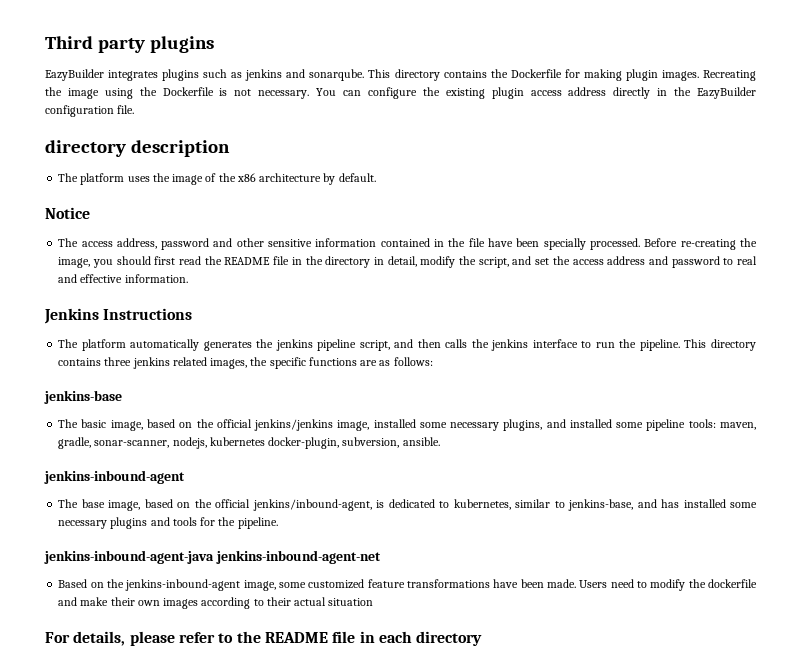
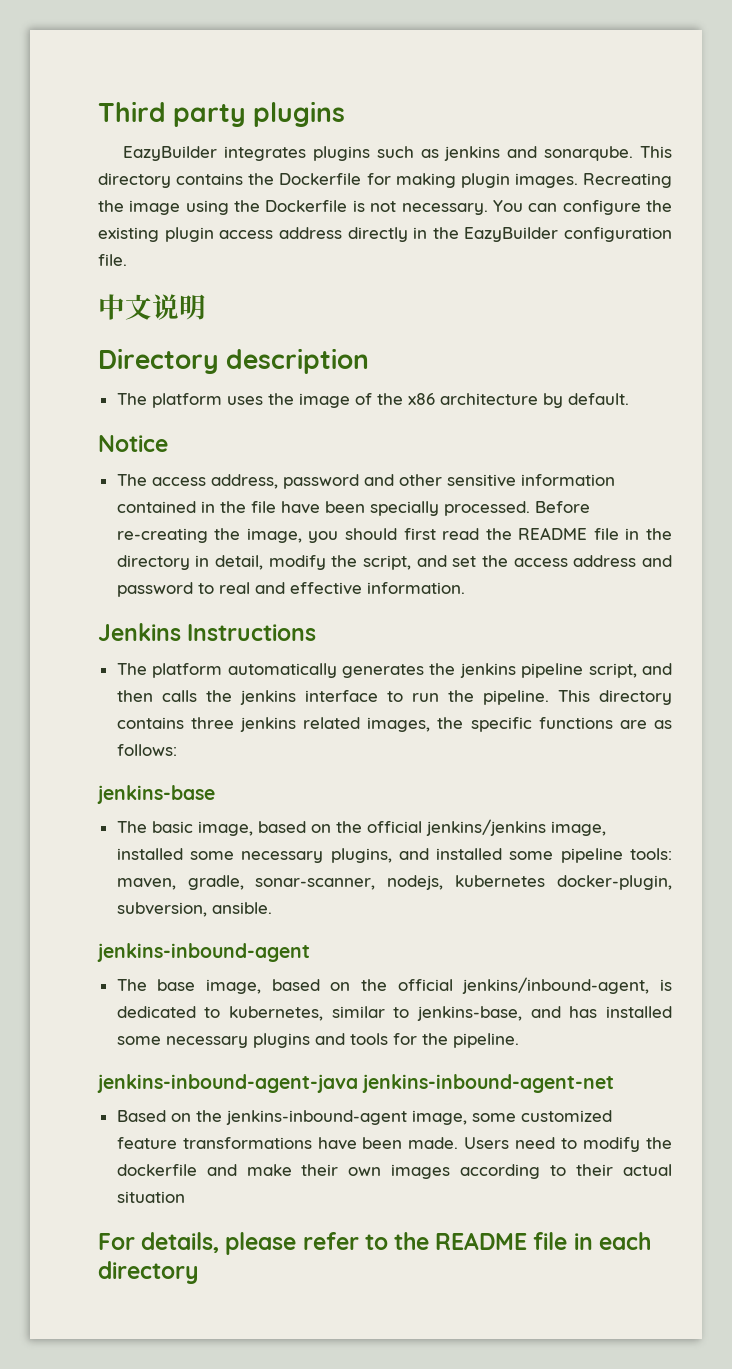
- directory description
+ 中文说明
+ Directory description

